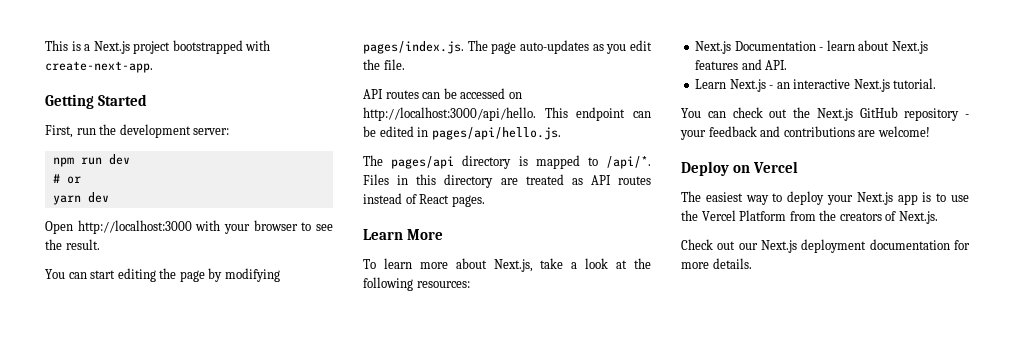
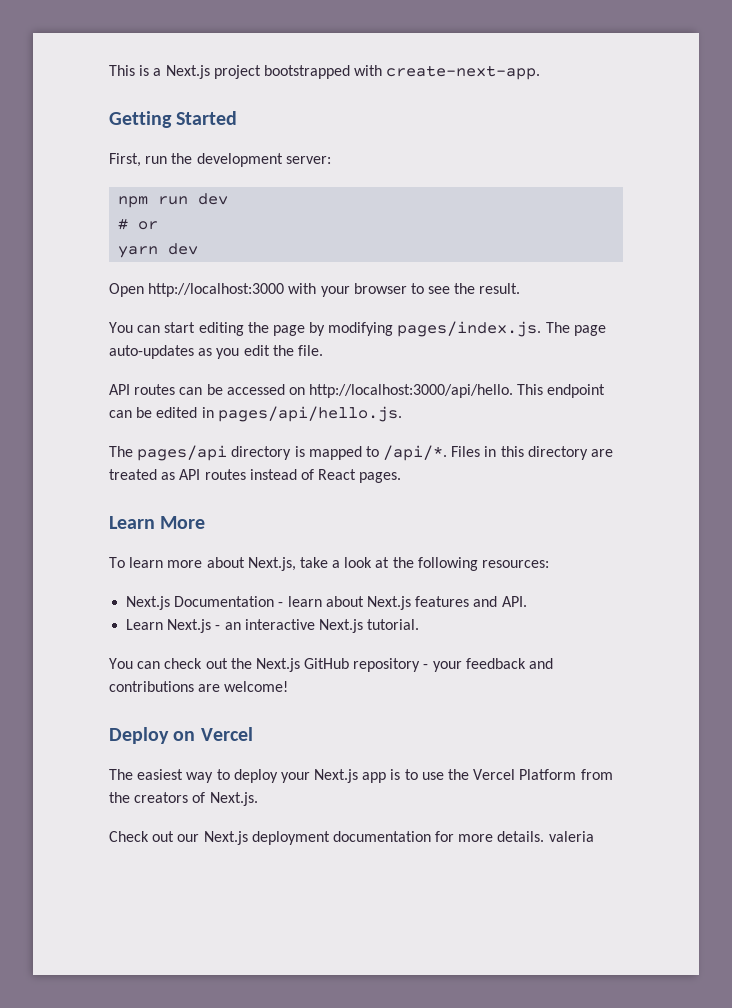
- Check out our Next.js deployment documentation for more details.
+ Check out our Next.js deployment documentation for more details. valeria

